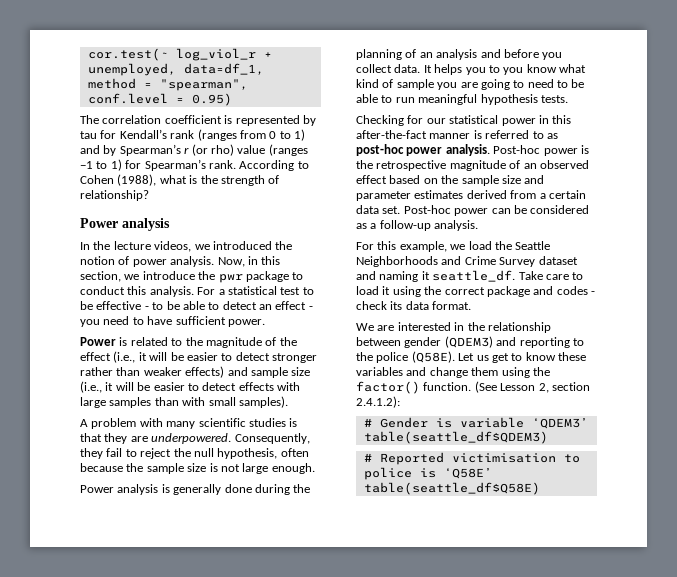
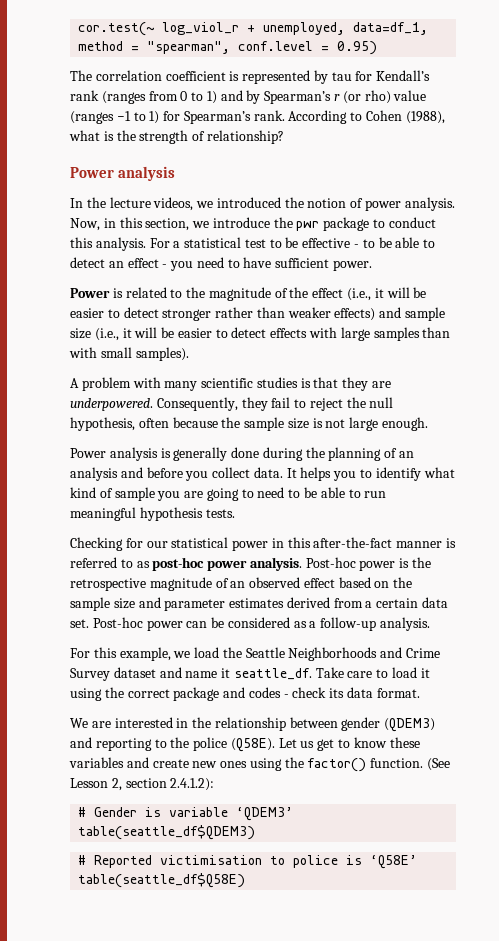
- It helps you to you know what kind of sample you are going to need to be able to run meaningful hypothesis tests.
+ It helps you to identify what kind of sample you are going to need to be able to run meaningful hypothesis tests.
- For this example, we load the Seattle Neighborhoods and Crime Survey dataset and naming it seattle_df.
+ For this example, we load the Seattle Neighborhoods and Crime Survey dataset and name it seattle_df.
- Let us get to know these variables and change them using the factor() function.
+ Let us get to know these variables and create new ones using the factor() function.

